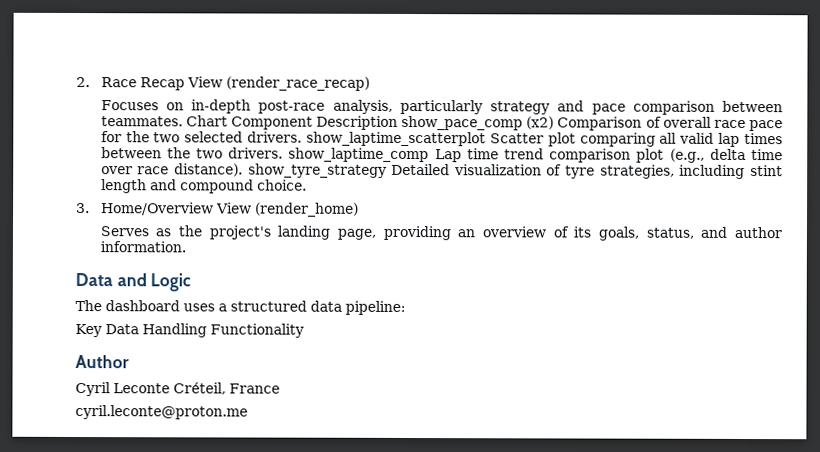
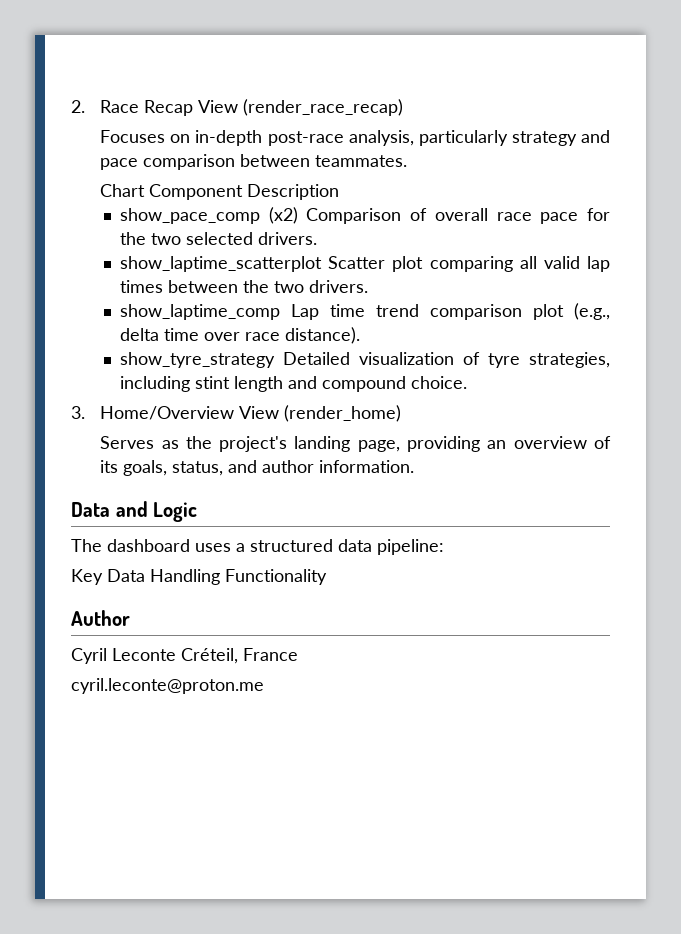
- Focuses on in-depth post-race analysis, particularly strategy and pace comparison between teammates. Chart Component Description show_pace_comp (x2) Comparison of overall race pace for the two selected drivers. show_laptime_scatterplot Scatter plot comparing all valid lap times between the two drivers. show_laptime_comp Lap time trend comparison plot (e.g., delta time over race distance). show_tyre_strategy Detailed visualization of tyre strategies, including stint length and compound choice.
+ Focuses on in-depth post-race analysis, particularly strategy and pace comparison between teammates.
+ Chart Component Description
+ show_pace_comp (x2) Comparison of overall race pace for the two selected drivers.
+ show_laptime_scatterplot Scatter plot comparing all valid lap times between the two drivers.
+ show_laptime_comp Lap time trend comparison plot (e.g., delta time over race distance).
+ show_tyre_strategy Detailed visualization of tyre strategies, including stint length and compound choice.

